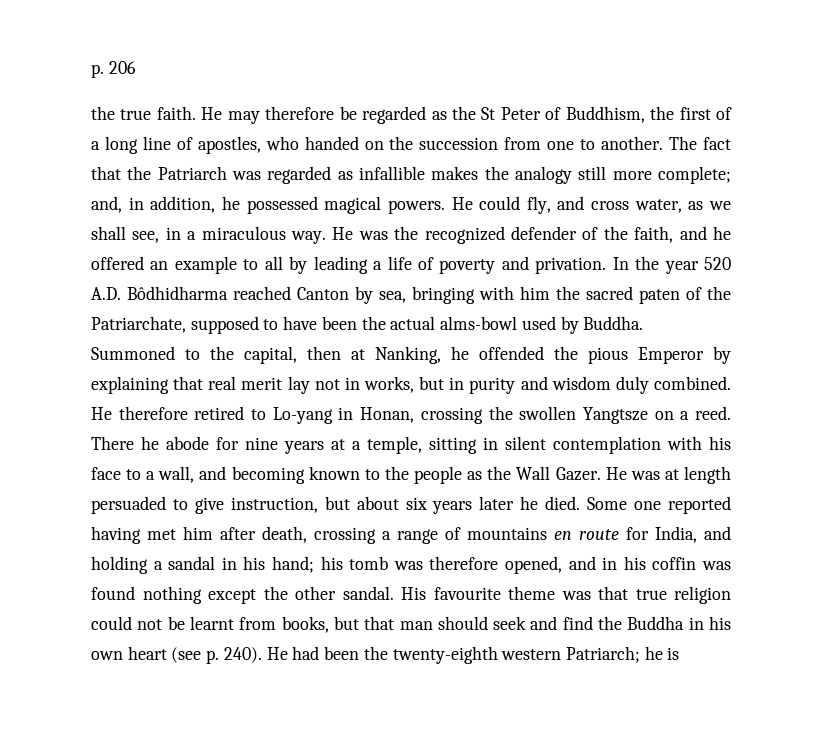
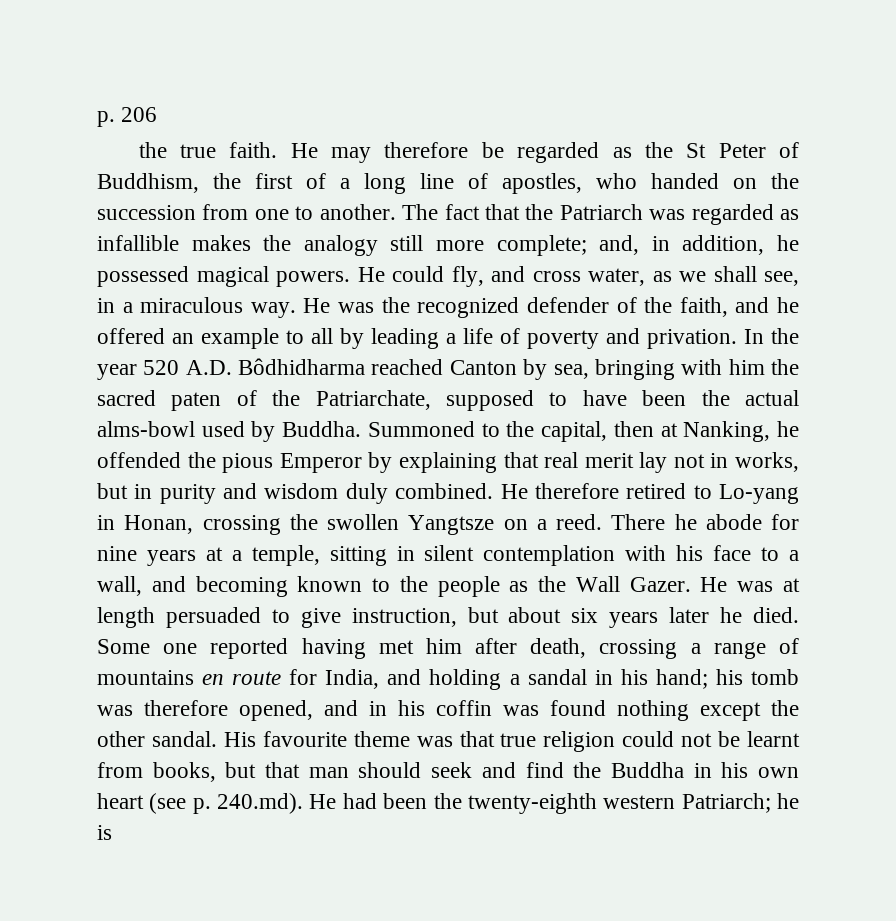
- His favourite theme was that true religion could not be learnt from books, but that man should seek and find the Buddha in his own heart (see p. 240). He had been the twenty-eighth western Patriarch; he is
+ His favourite theme was that true religion could not be learnt from books, but that man should seek and find the Buddha in his own heart (see p. 240.md). He had been the twenty-eighth western Patriarch; he is

